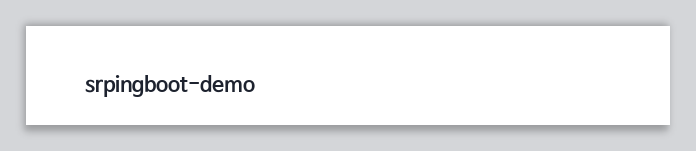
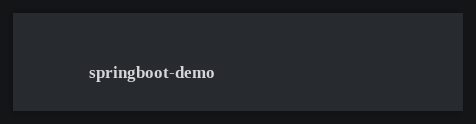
- srpingboot-demo
+ springboot-demo

